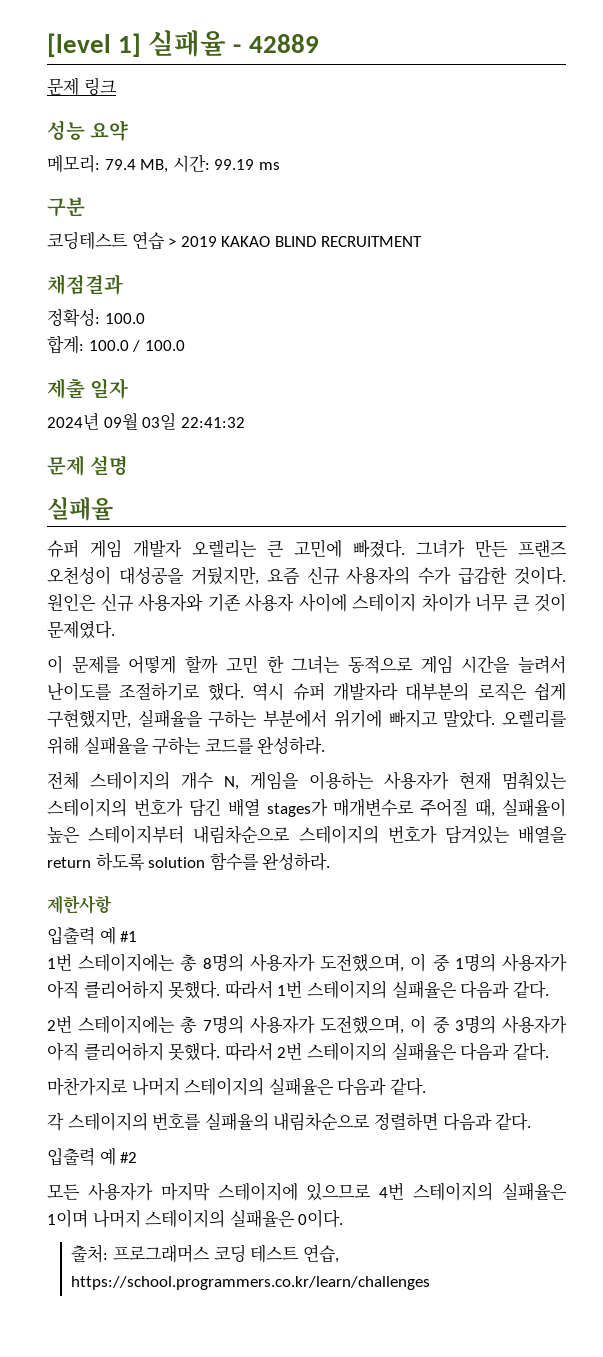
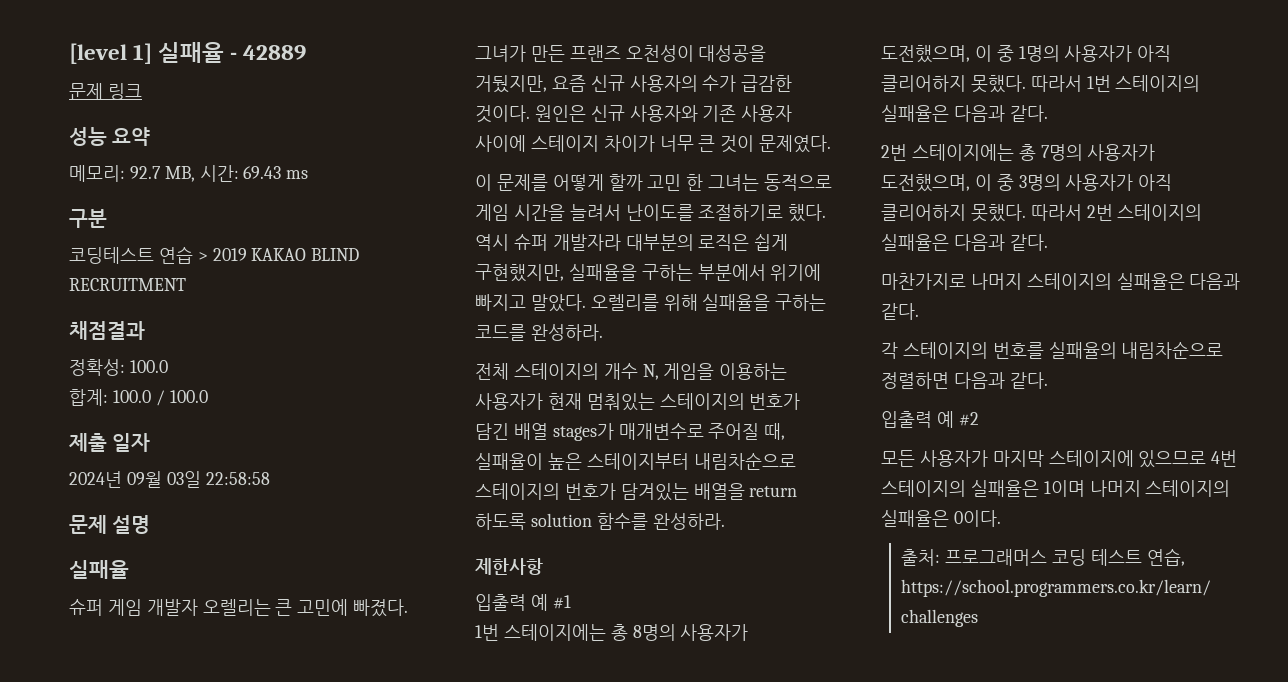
- 메모리: 79.4 MB, 시간: 99.19 ms
+ 메모리: 92.7 MB, 시간: 69.43 ms
- 2024년 09월 03일 22:41:32
+ 2024년 09월 03일 22:58:58

